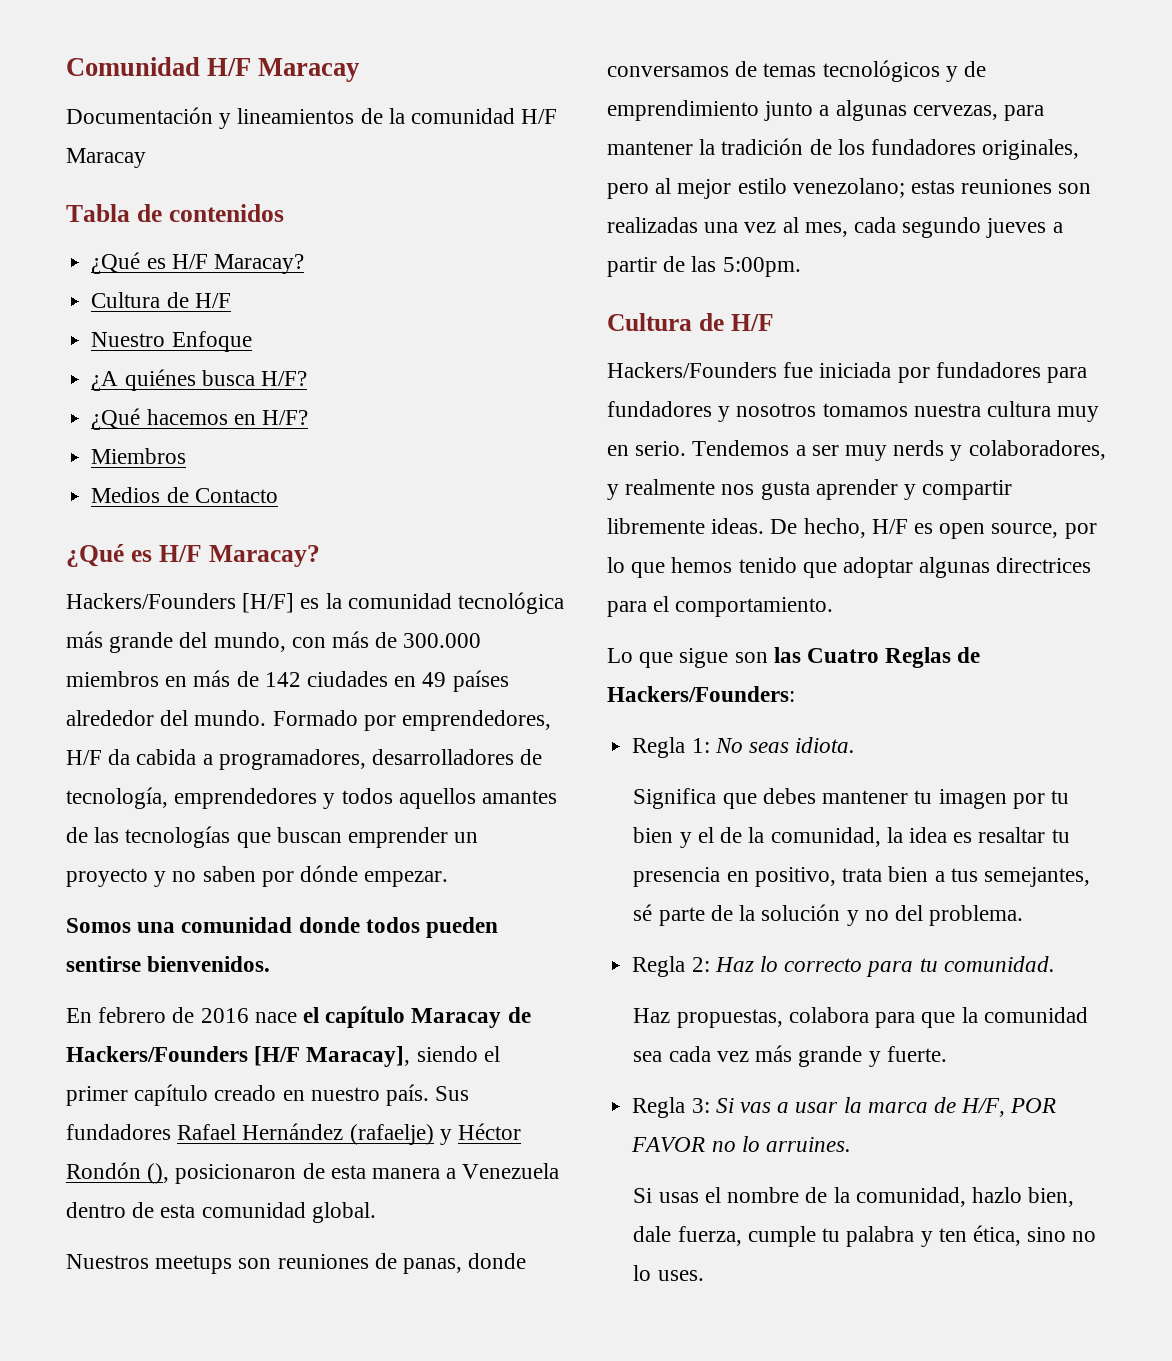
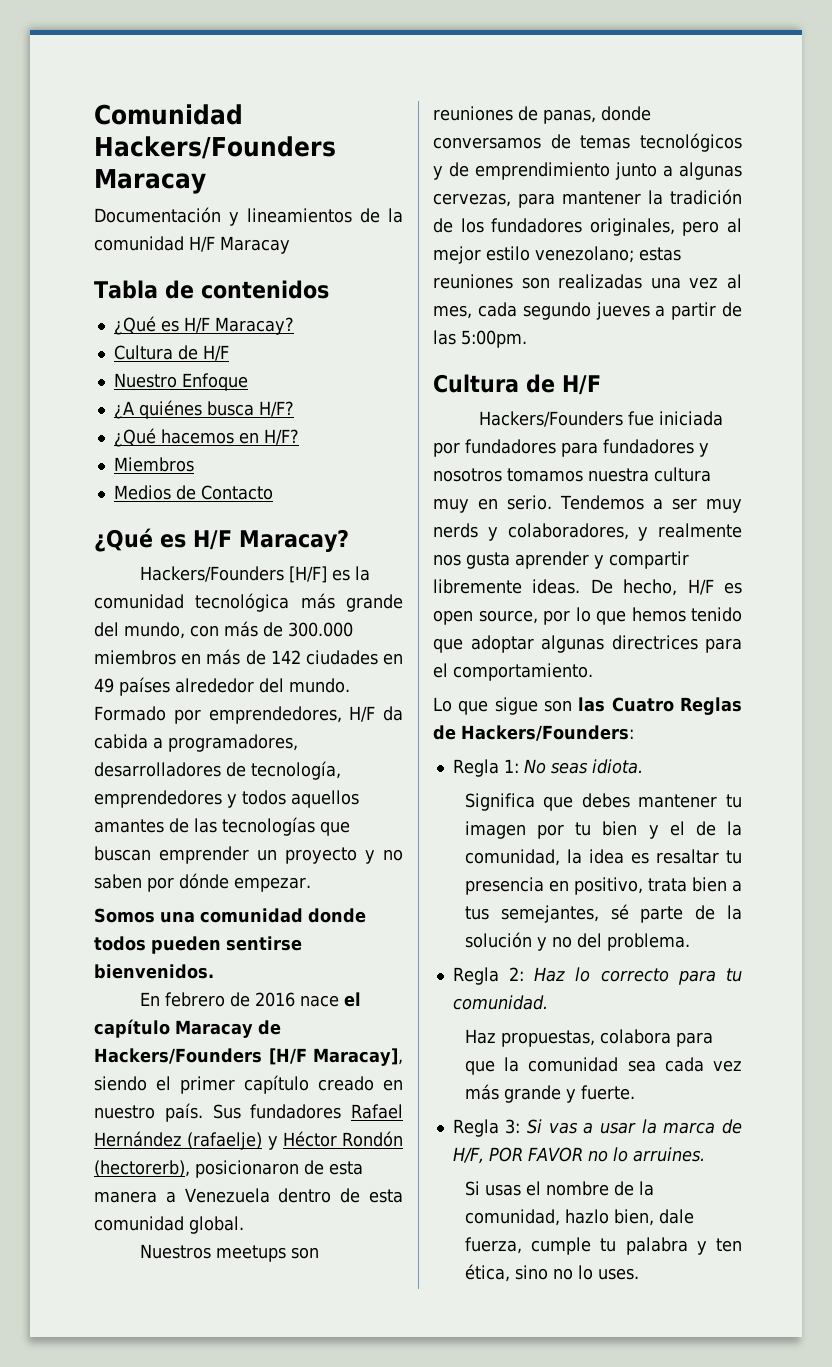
- Comunidad H/F Maracay
+ Comunidad Hackers/Founders Maracay
- Sus fundadores Rafael Hernández (rafaelje) y Héctor Rondón (), posicionaron de esta manera a Venezuela dentro de esta comunidad global.
+ Sus fundadores Rafael Hernández (rafaelje) y Héctor Rondón (hectorerb), posicionaron de esta manera a Venezuela dentro de esta comunidad global.

